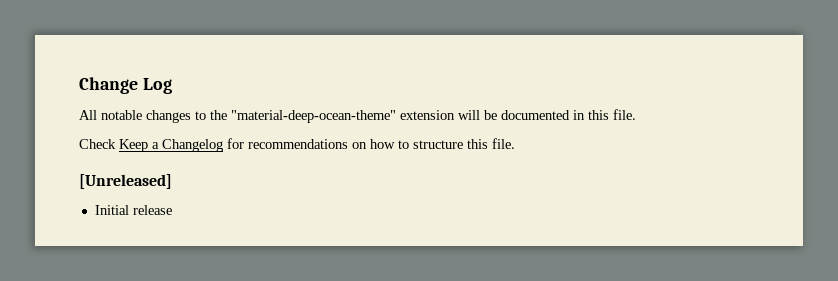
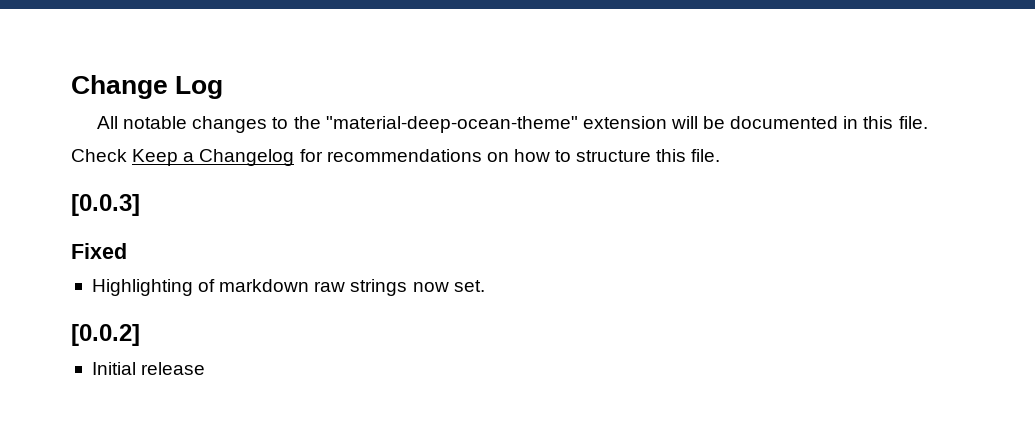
- [Unreleased]
+ [0.0.3]
+ Fixed
+ Highlighting of markdown raw strings now set.
+ [0.0.2]

